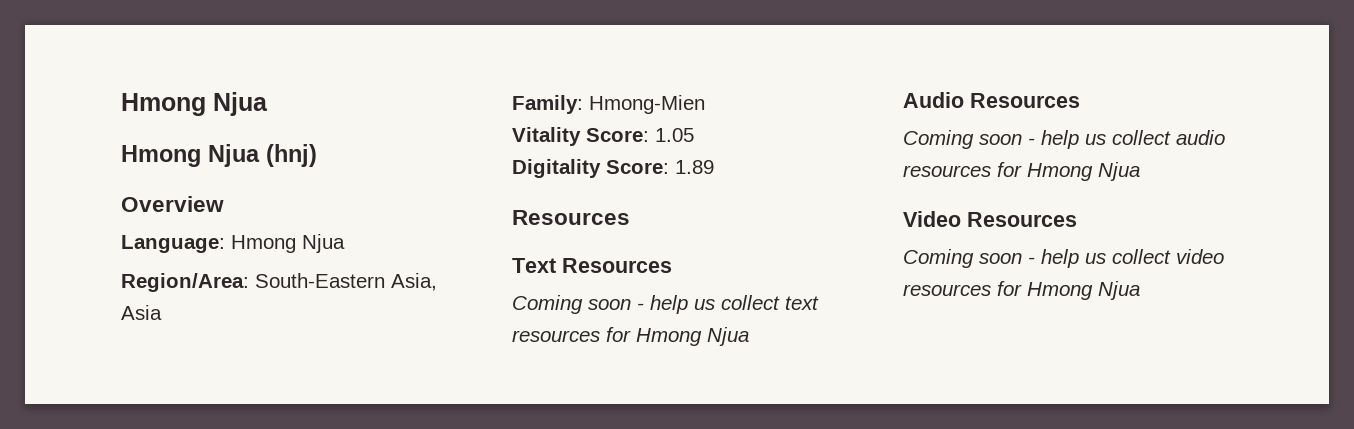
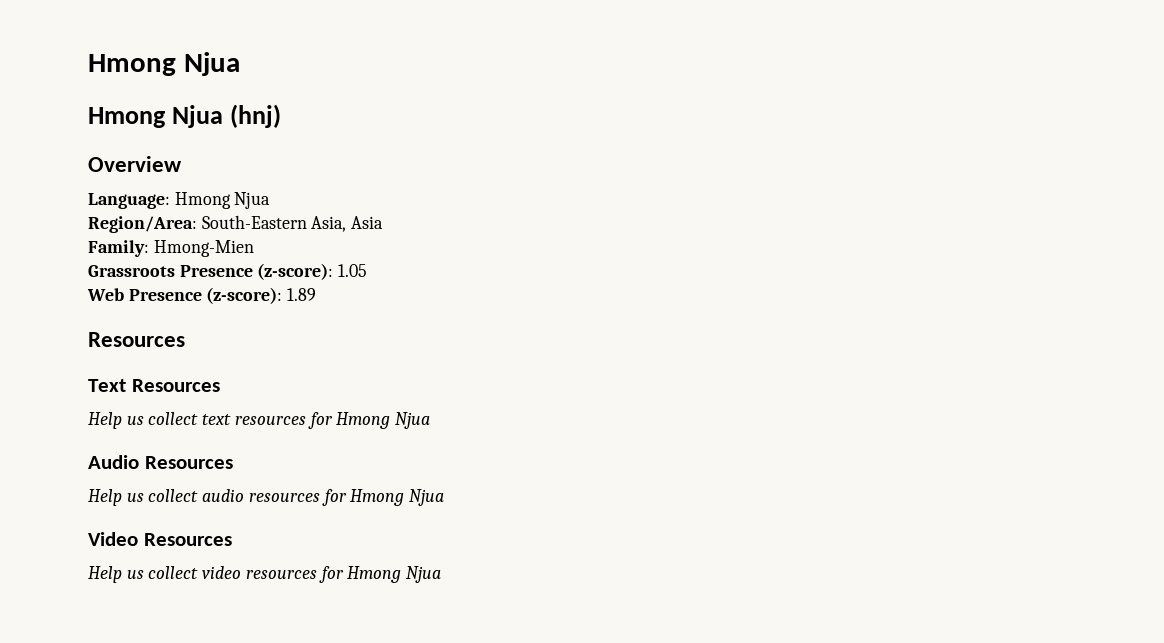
- Vitality Score: 1.05
- Digitality Score: 1.89
+ Grassroots Presence (z-score): 1.05
+ Web Presence (z-score): 1.89
- Coming soon - help us collect text resources for Hmong Njua
+ Help us collect text resources for Hmong Njua
- Coming soon - help us collect audio resources for Hmong Njua
+ Help us collect audio resources for Hmong Njua
- Coming soon - help us collect video resources for Hmong Njua
+ Help us collect video resources for Hmong Njua

